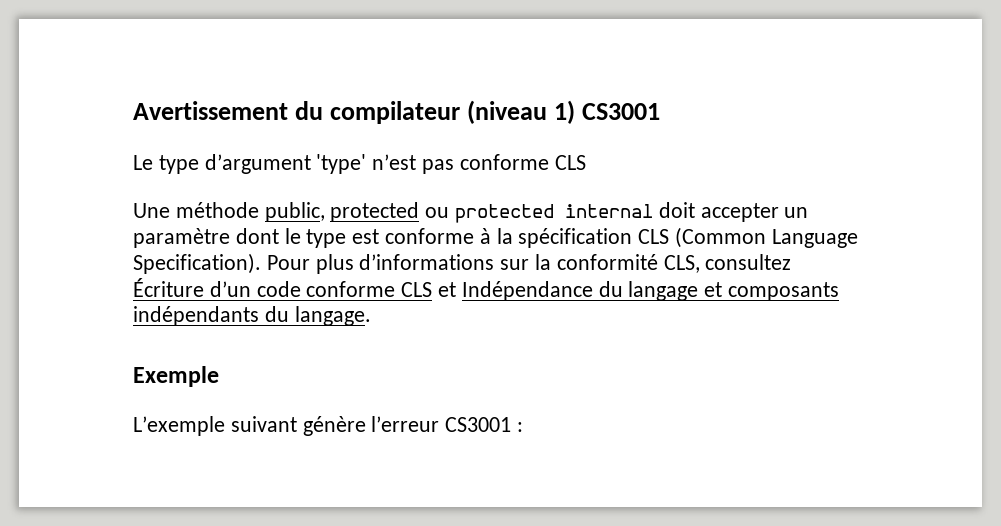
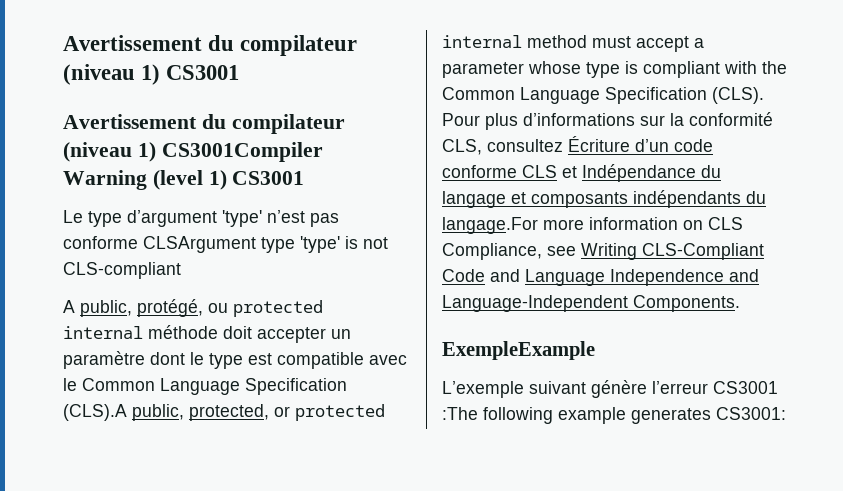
+ Avertissement du compilateur (niveau 1) CS3001Compiler Warning (level 1) CS3001
- Le type d’argument 'type' n’est pas conforme CLS
- Une méthode public, protected ou protected internal doit accepter un paramètre dont le type est conforme à la spécification CLS (Common Language Specification).
+ Le type d’argument 'type' n’est pas conforme CLSArgument type 'type' is not CLS-compliant
+ A public, protégé, ou protected internal méthode doit accepter un paramètre dont le type est compatible avec le Common Language Specification (CLS).A public, protected, or protected internal method must accept a parameter whose type is compliant with the Common Language Specification (CLS).
- Pour plus d’informations sur la conformité CLS, consultez Écriture d’un code conforme CLS et Indépendance du langage et composants indépendants du langage.
- Exemple
+ Pour plus d’informations sur la conformité CLS, consultez Écriture d’un code conforme CLS et Indépendance du langage et composants indépendants du langage.For more information on CLS Compliance, see Writing CLS-Compliant Code and Language Independence and Language-Independent Components.
+ ExempleExample
- L’exemple suivant génère l’erreur CS3001 :
+ L’exemple suivant génère l’erreur CS3001 :The following example generates CS3001:

